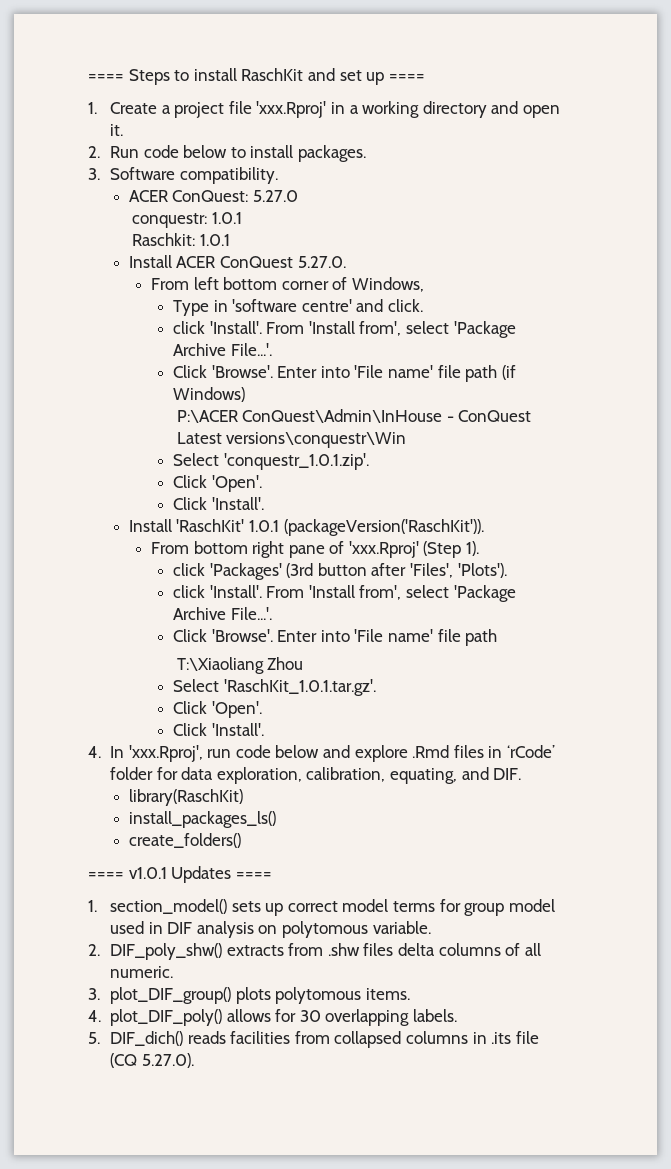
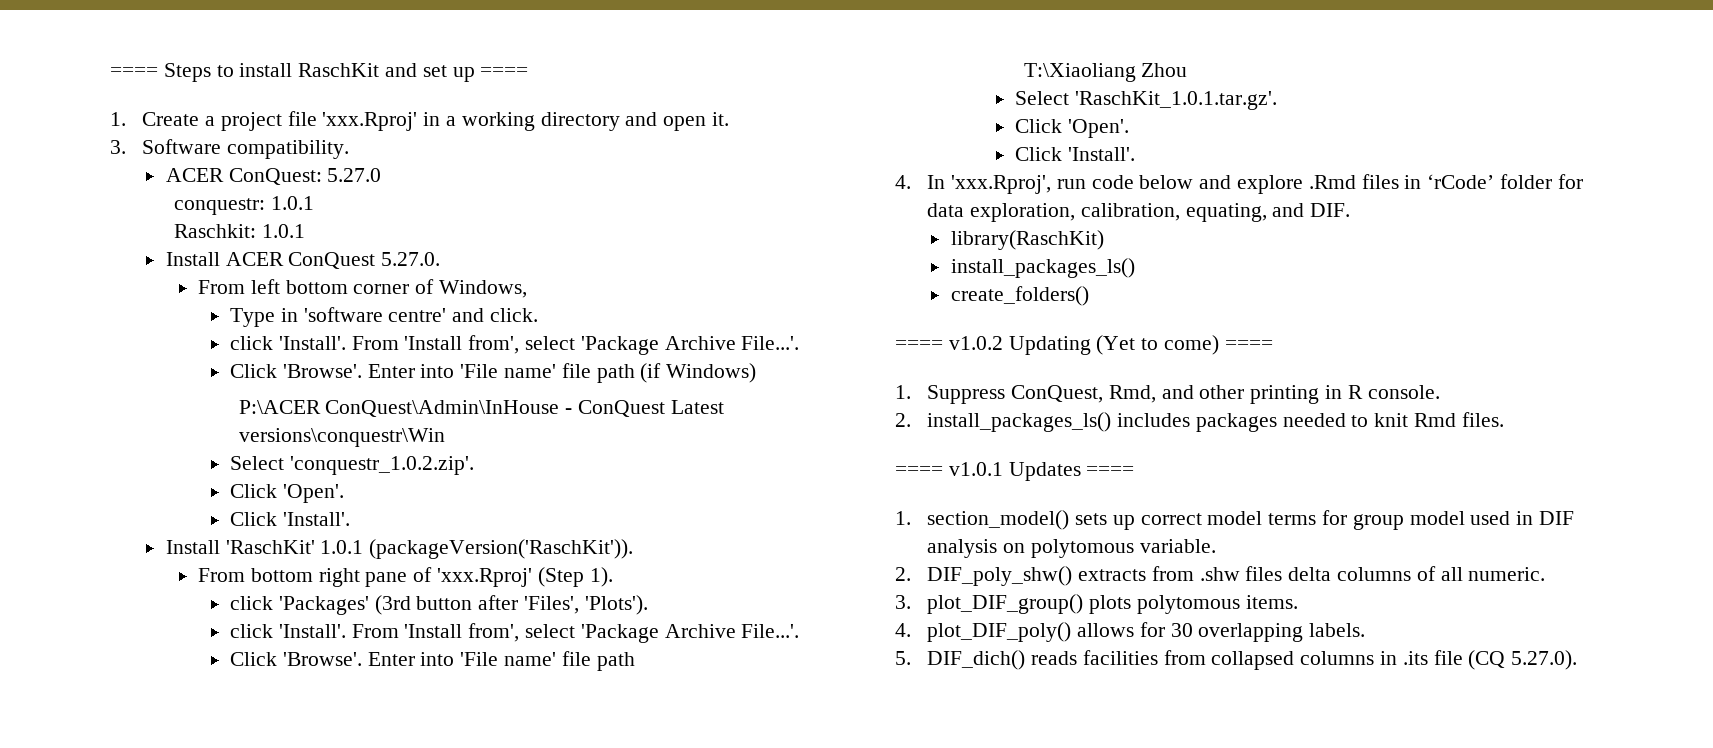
- 2. Run code below to install packages.
- Select 'conquestr_1.0.1.zip'.
+ Select 'conquestr_1.0.2.zip'.
+ ==== v1.0.2 Updating (Yet to come) ====
+ 1. Suppress ConQuest, Rmd, and other printing in R console.
+ 2. install_packages_ls() includes packages needed to knit Rmd files.

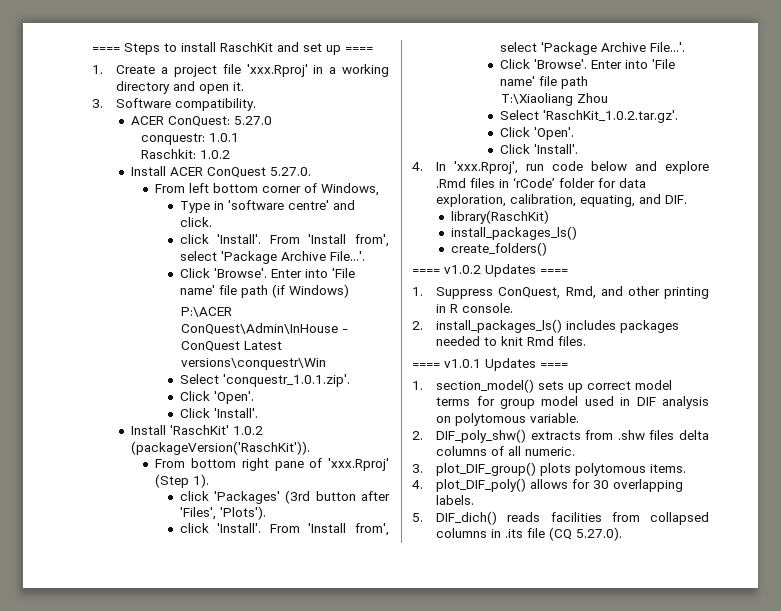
- Raschkit: 1.0.1
+ Raschkit: 1.0.2
- Select 'conquestr_1.0.2.zip'.
+ Select 'conquestr_1.0.1.zip'.
- Install 'RaschKit' 1.0.1 (packageVersion('RaschKit')).
+ Install 'RaschKit' 1.0.2 (packageVersion('RaschKit')).
- Select 'RaschKit_1.0.1.tar.gz'.
+ Select 'RaschKit_1.0.2.tar.gz'.
- ==== v1.0.2 Updating (Yet to come) ====
+ ==== v1.0.2 Updates ====

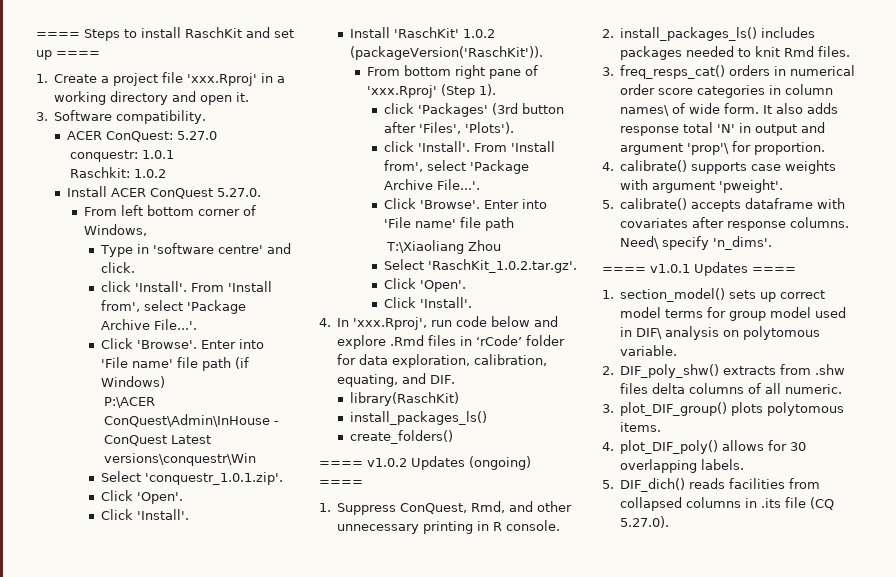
- ==== v1.0.2 Updates ====
+ ==== v1.0.2 Updates (ongoing) ====
- 1. Suppress ConQuest, Rmd, and other printing in R console.
+ 1. Suppress ConQuest, Rmd, and other unnecessary printing in R console.
+ 3. freq_resps_cat() orders in numerical order score categories in column names\ of wide form. It also adds response total 'N' in output and argument 'prop'\ for proportion.
+ 4. calibrate() supports case weights with argument 'pweight'.
+ 5. calibrate() accepts dataframe with covariates after response columns. Need\ specify 'n_dims'.
- 1. section_model() sets up correct model terms for group model used in DIF analysis on polytomous variable.
+ 1. section_model() sets up correct model terms for group model used in DIF\ analysis on polytomous variable.

